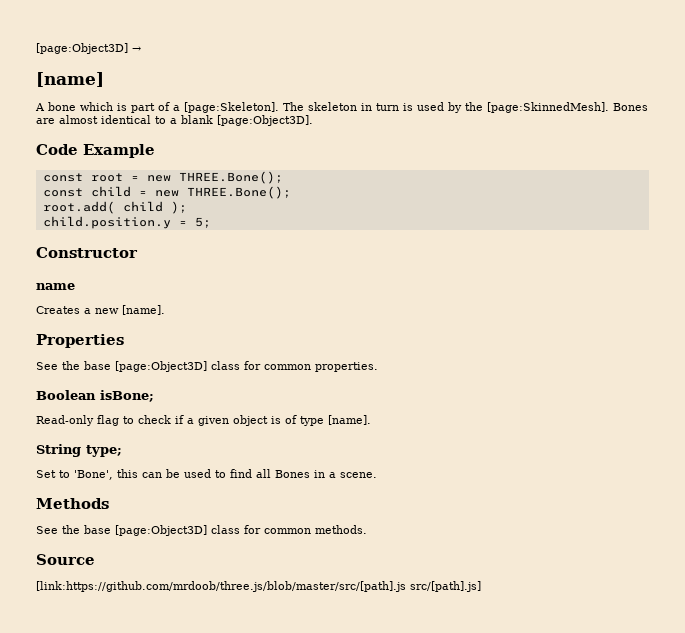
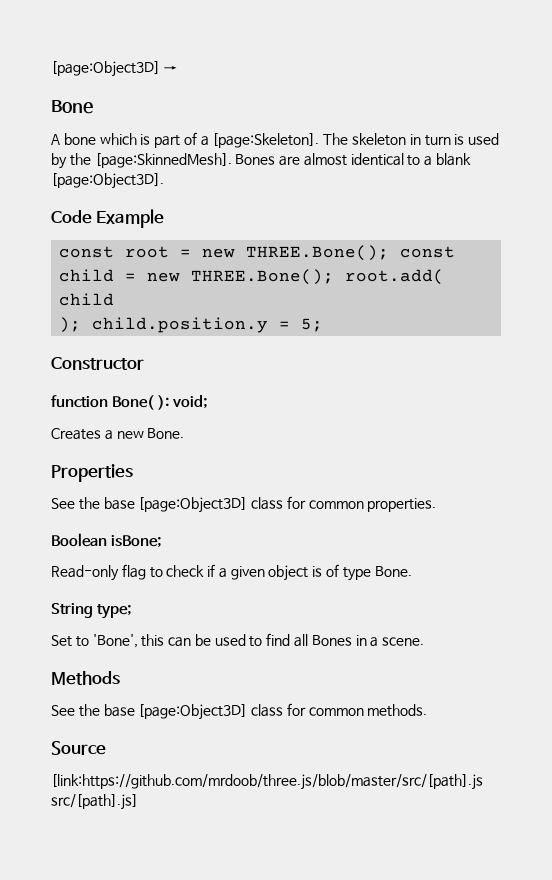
- [name]
+ Bone
- const root = new THREE.Bone();
- const child = new THREE.Bone();
- root.add( child );
- child.position.y = 5;
+ const root = new THREE.Bone(); const child = new THREE.Bone(); root.add( child
+ ); child.position.y = 5;
- name
+ function Bone( ): void;
- Creates a new [name].
+ Creates a new Bone.
- Read-only flag to check if a given object is of type [name].
+ Read-only flag to check if a given object is of type Bone.

